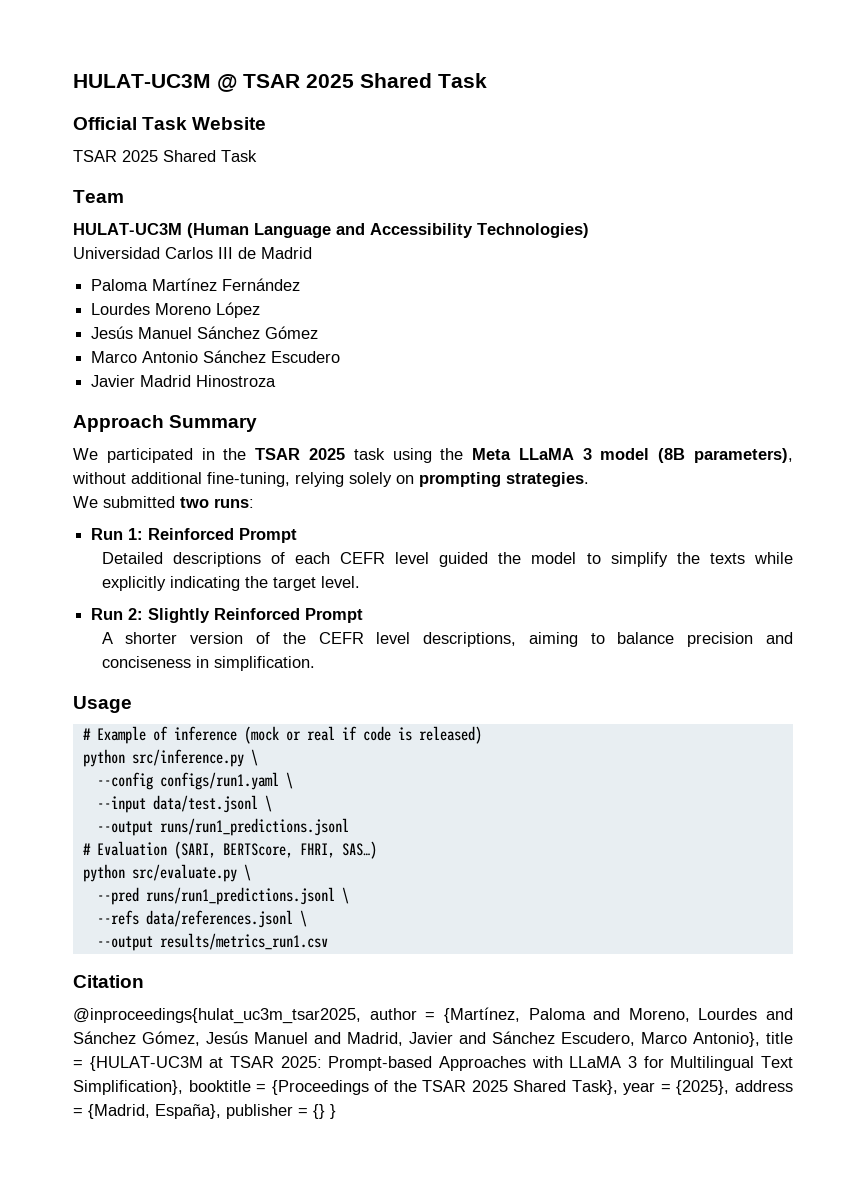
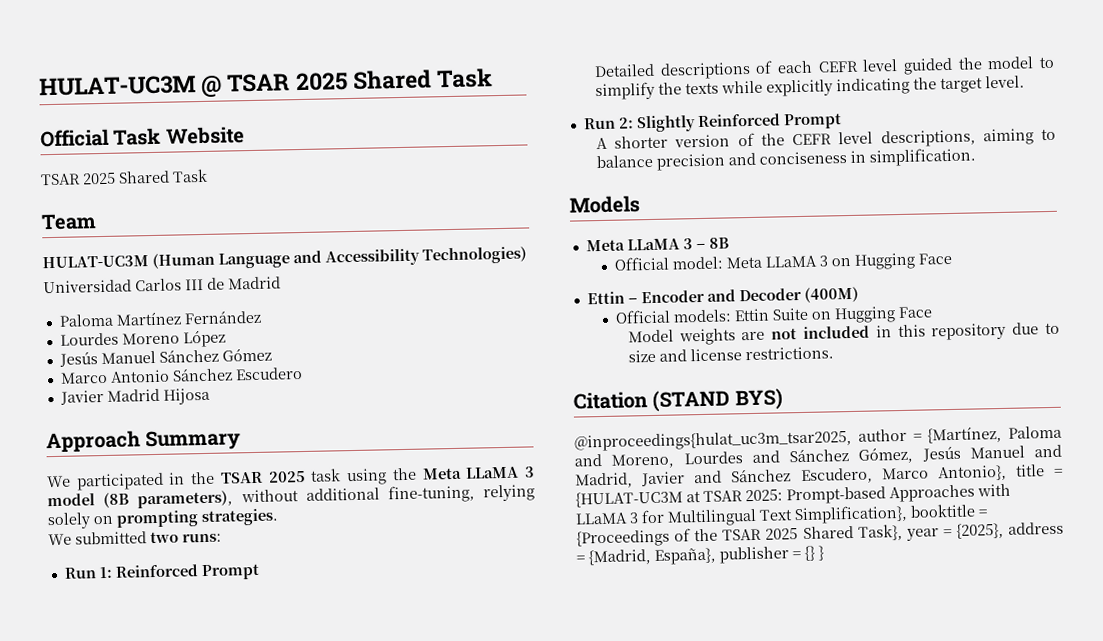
- Javier Madrid Hinostroza
+ Javier Madrid Hijosa
- Usage
- # Example of inference (mock or real if code is released)
- python src/inference.py \
- --config configs/run1.yaml \
- --input data/test.jsonl \
- --output runs/run1_predictions.jsonl
- # Evaluation (SARI, BERTScore, FHRI, SAS…)
- python src/evaluate.py \
- --pred runs/run1_predictions.jsonl \
- --refs data/references.jsonl \
- --output results/metrics_run1.csv
+ Models
+ Meta LLaMA 3 – 8B
+ Official model: Meta LLaMA 3 on Hugging Face
+ Ettin – Encoder and Decoder (400M)
+ Official models: Ettin Suite on Hugging Face
+ Model weights are not included in this repository due to size and license restrictions.
- Citation
+ Citation (STAND BYS)

